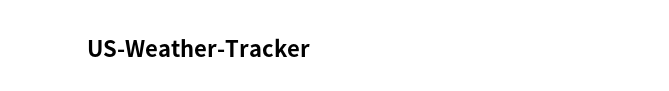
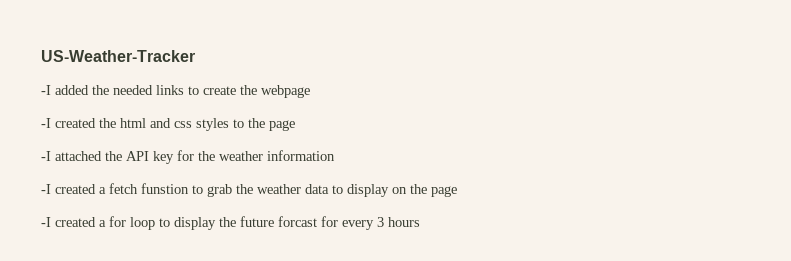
+ -I added the needed links to create the webpage
+ -I created the html and css styles to the page
+ -I attached the API key for the weather information
+ -I created a fetch funstion to grab the weather data to display on the page
+ -I created a for loop to display the future forcast for every 3 hours

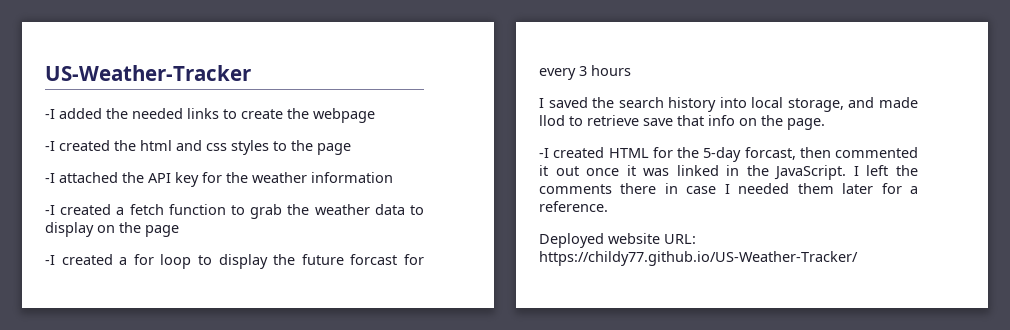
- -I created a fetch funstion to grab the weather data to display on the page
+ -I created a fetch function to grab the weather data to display on the page
+ I saved the search history into local storage, and made llod to retrieve save that info on the page.
+ -I created HTML for the 5-day forcast, then commented it out once it was linked in the JavaScript. I left the comments there in case I needed them later for a reference.
+ Deployed website URL: https://childy77.github.io/US-Weather-Tracker/

